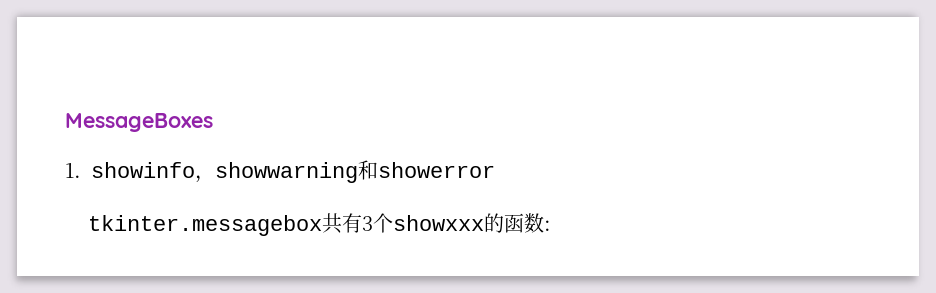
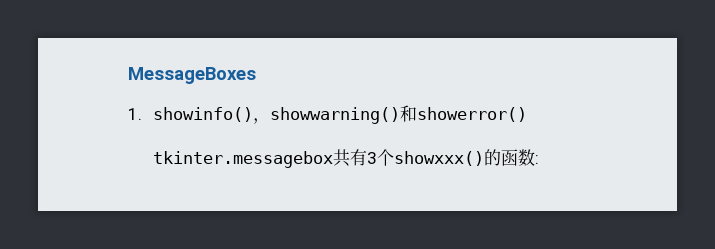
- 1. showinfo，showwarning和showerror
+ 1. showinfo()，showwarning()和showerror()
- tkinter.messagebox共有3个showxxx的函数:
+ tkinter.messagebox共有3个showxxx()的函数:

